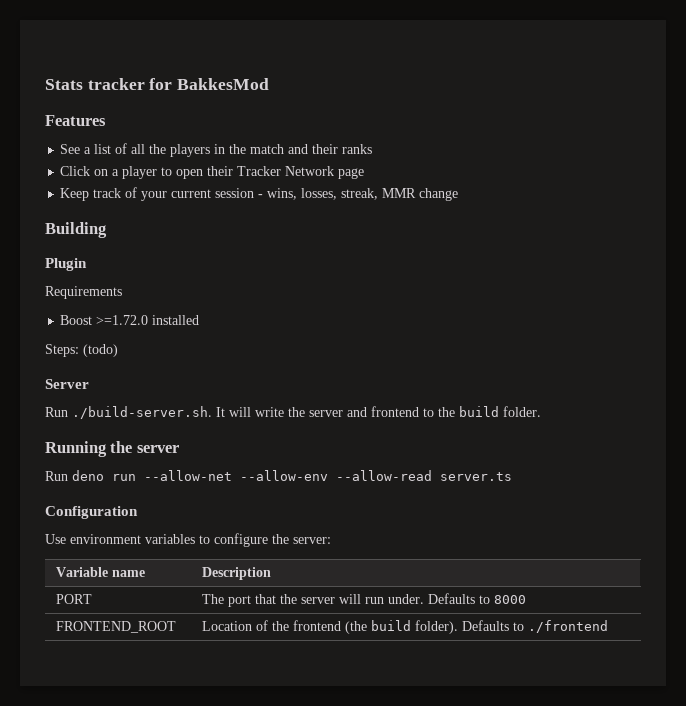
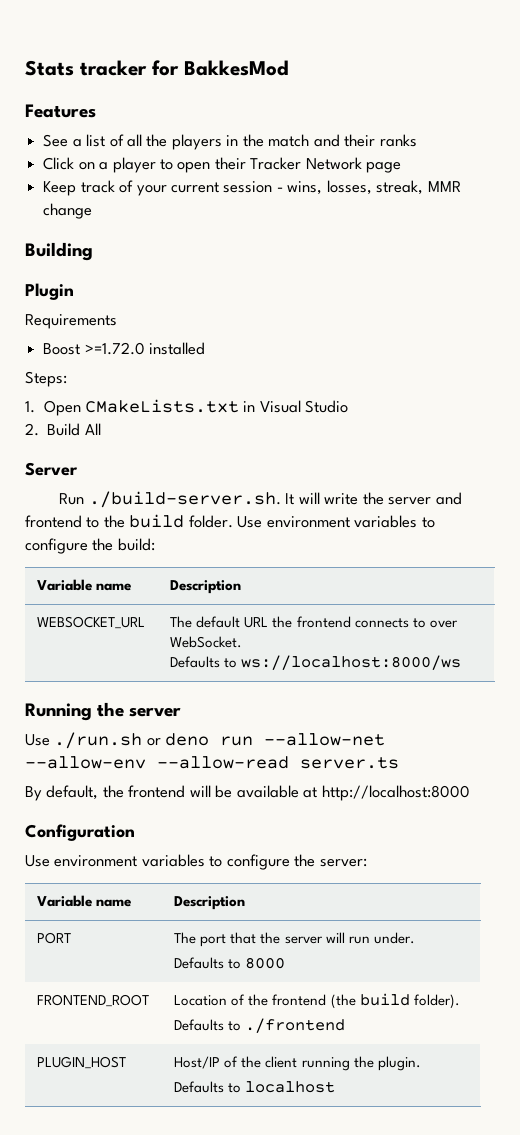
- Steps: (todo)
+ Steps:
+ 1. Open CMakeLists.txt in Visual Studio
+ 2. Build All
+ Use environment variables to configure the build:
+ Variable name | Description
+ WEBSOCKET_URL | The default URL the frontend connects to over WebSocket.
+ Defaults to ws://localhost:8000/ws
- Run deno run --allow-net --allow-env --allow-read server.ts
+ Use ./run.sh or deno run --allow-net --allow-env --allow-read server.ts
+ By default, the frontend will be available at http://localhost:8000
- PORT | The port that the server will run under. Defaults to 8000
+ PORT | The port that the server will run under.
+ Defaults to 8000
- FRONTEND_ROOT | Location of the frontend (the build folder). Defaults to ./frontend
+ FRONTEND_ROOT | Location of the frontend (the build folder).
+ Defaults to ./frontend
+ PLUGIN_HOST | Host/IP of the client running the plugin.
+ Defaults to localhost

